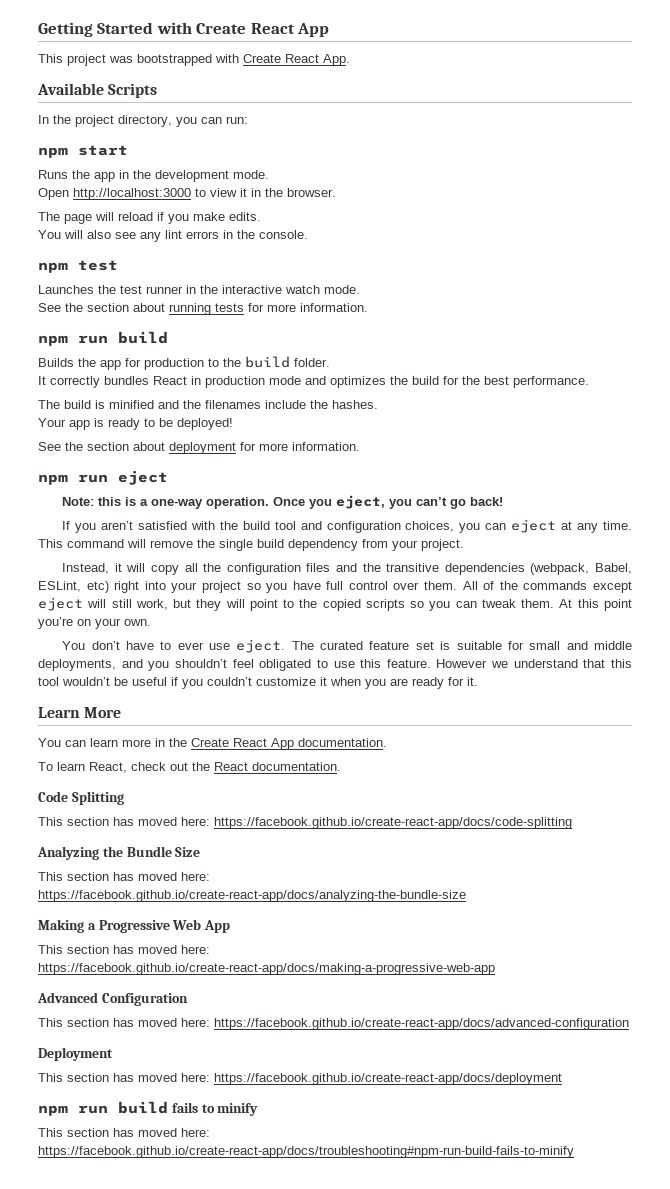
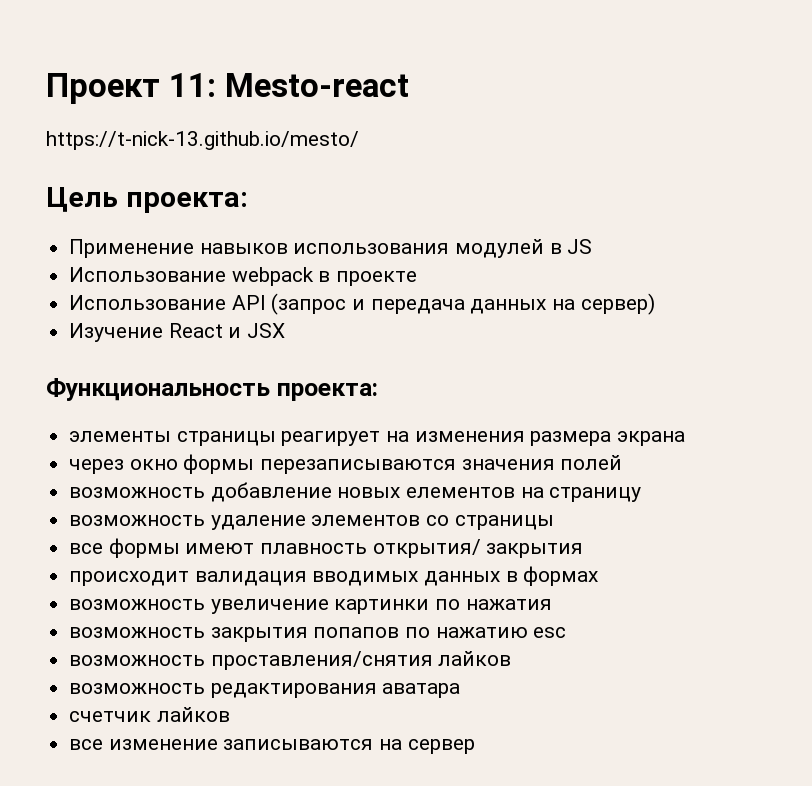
- Getting Started with Create React App
- This project was bootstrapped with Create React App.
- Available Scripts
- In the project directory, you can run:
- npm start
- Runs the app in the development mode.
- Open http://localhost:3000 to view it in the browser.
- The page will reload if you make edits.
- You will also see any lint errors in the console.
- npm test
- Launches the test runner in the interactive watch mode.
- See the section about running tests for more information.
- npm run build
- Builds the app for production to the build folder.
- It correctly bundles React in production mode and optimizes the build for the best performance.
- The build is minified and the filenames include the hashes.
- Your app is ready to be deployed!
- See the section about deployment for more information.
- npm run eject
- Note: this is a one-way operation. Once you eject, you can’t go back!
- If you aren’t satisfied with the build tool and configuration choices, you can eject at any time. This command will remove the single build dependency from your project.
- Instead, it will copy all the configuration files and the transitive dependencies (webpack, Babel, ESLint, etc) right into your project so you have full control over them. All of the commands except eject will still work, but they will point to the copied scripts so you can tweak them. At this point you’re on your own.
- You don’t have to ever use eject. The curated feature set is suitable for small and middle deployments, and you shouldn’t feel obligated to use this feature. However we understand that this tool wouldn’t be useful if you couldn’t customize it when you are ready for it.
- Learn More
- You can learn more in the Create React App documentation.
- To learn React, check out the React documentation.
- Code Splitting
- This section has moved here: https://facebook.github.io/create-react-app/docs/code-splitting
- Analyzing the Bundle Size
- This section has moved here: https://facebook.github.io/create-react-app/docs/analyzing-the-bundle-size
- Making a Progressive Web App
- This section has moved here: https://facebook.github.io/create-react-app/docs/making-a-progressive-web-app
- Advanced Configuration
- This section has moved here: https://facebook.github.io/create-react-app/docs/advanced-configuration
- Deployment
- This section has moved here: https://facebook.github.io/create-react-app/docs/deployment
- npm run build fails to minify
- This section has moved here: https://facebook.github.io/create-react-app/docs/troubleshooting#npm-run-build-fails-to-minify
+ Проект 11: Mesto-react
+ https://t-nick-13.github.io/mesto/
+ Цель проекта:
+ Применение навыков использования модулей в JS
+ Использование webpack в проекте
+ Использование API (запрос и передача данных на сервер)
+ Изучение React и JSX
+ Функциональность проекта:
+ элементы страницы реагирует на изменения размера экрана
+ через окно формы перезаписываются значения полей
+ возможность добавление новых елементов на страницу
+ возможность удаление элементов со страницы
+ все формы имеют плавность открытия/ закрытия
+ происходит валидация вводимых данных в формах
+ возможность увеличение картинки по нажатия
+ возможность закрытия попапов по нажатию esc
+ возможность проставления/снятия лайков
+ возможность редактирования аватара
+ счетчик лайков
+ все изменение записываются на сервер

